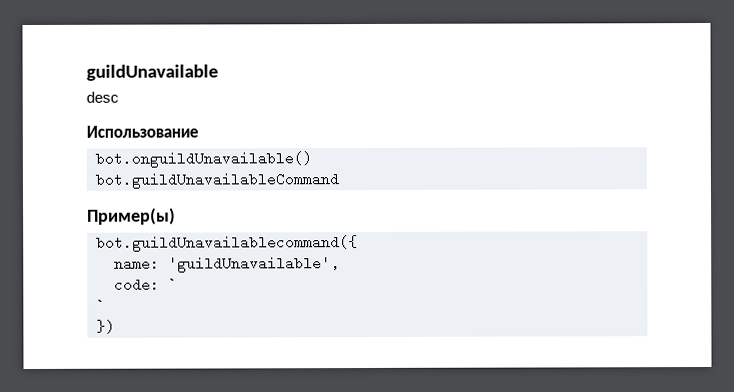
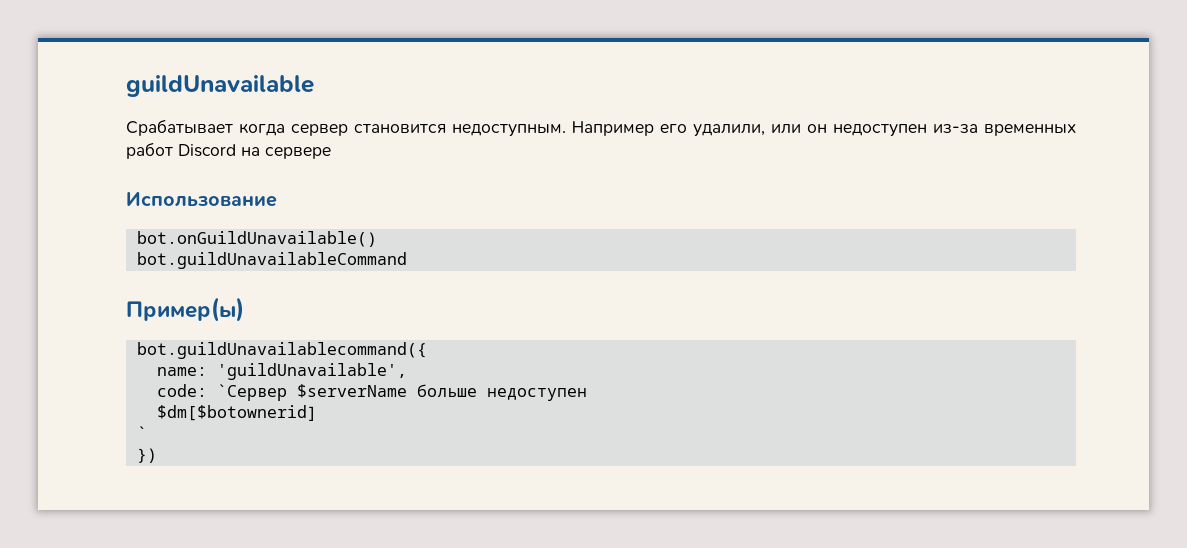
- desc
+ Срабатывает когда сервер становится недоступным. Например его удалили, или он недоступен из-за временных работ Discord на сервере
- bot.onguildUnavailable()
+ bot.onGuildUnavailable()
- code: `
+ code: `Сервер $serverName больше недоступен
+ $dm[$botownerid]

